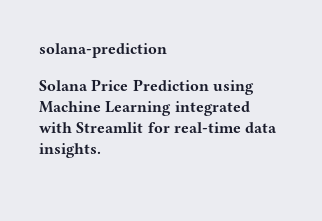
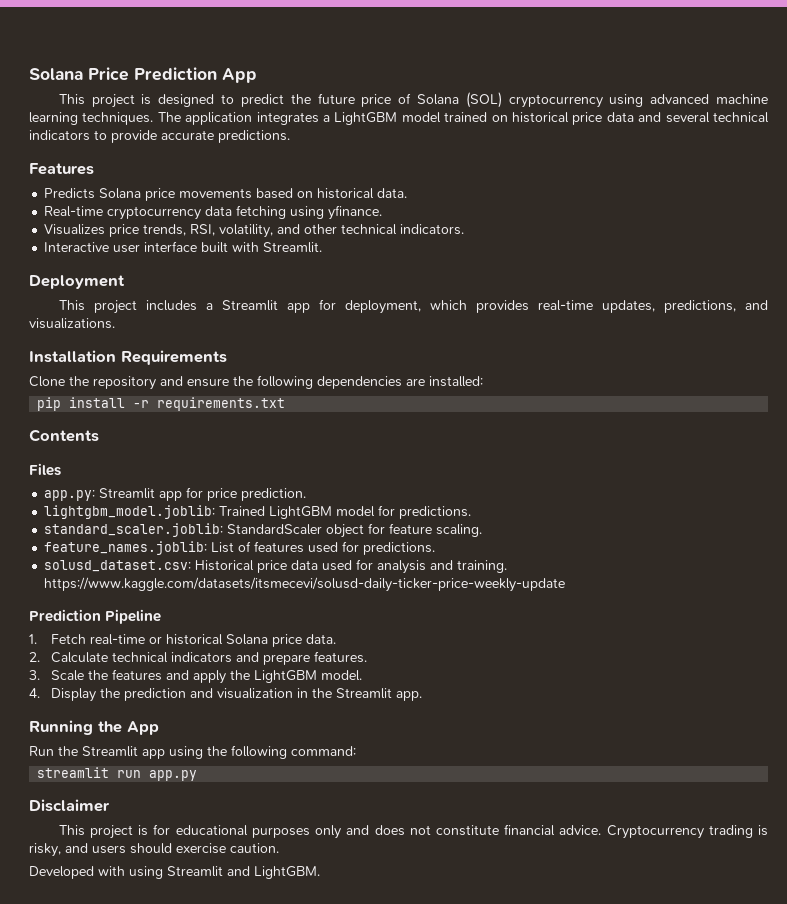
- solana-prediction
- Solana Price Prediction using Machine Learning integrated with Streamlit for real-time data insights.
+ Solana Price Prediction App
+ This project is designed to predict the future price of Solana (SOL) cryptocurrency using advanced machine learning techniques. The application integrates a LightGBM model trained on historical price data and several technical indicators to provide accurate predictions.
+ Features
+ Predicts Solana price movements based on historical data.
+ Real-time cryptocurrency data fetching using yfinance.
+ Visualizes price trends, RSI, volatility, and other technical indicators.
+ Interactive user interface built with Streamlit.
+ Deployment
+ This project includes a Streamlit app for deployment, which provides real-time updates, predictions, and visualizations.
+ Installation Requirements
+ Clone the repository and ensure the following dependencies are installed:
+ pip install -r requirements.txt
+ Contents
+ Files
+ app.py: Streamlit app for price prediction.
+ lightgbm_model.joblib: Trained LightGBM model for predictions.
+ standard_scaler.joblib: StandardScaler object for feature scaling.
+ feature_names.joblib: List of features used for predictions.
+ solusd_dataset.csv: Historical price data used for analysis and training. https://www.kaggle.com/datasets/itsmecevi/solusd-daily-ticker-price-weekly-update
+ Prediction Pipeline
+ 1. Fetch real-time or historical Solana price data.
+ 2. Calculate technical indicators and prepare features.
+ 3. Scale the features and apply the LightGBM model.
+ 4. Display the prediction and visualization in the Streamlit app.
+ Running the App
+ Run the Streamlit app using the following command:
+ streamlit run app.py
+ Disclaimer
+ This project is for educational purposes only and does not constitute financial advice. Cryptocurrency trading is risky, and users should exercise caution.
+ Developed with using Streamlit and LightGBM.

